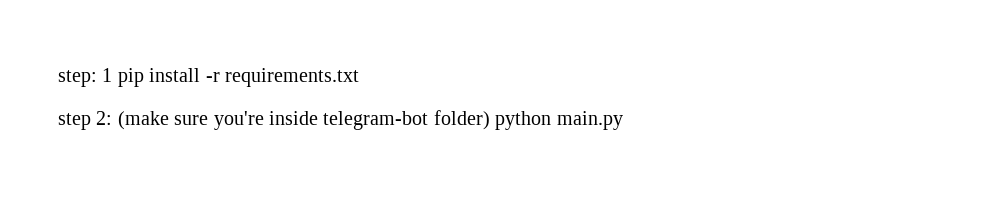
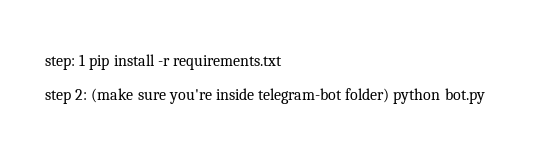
- step 2: (make sure you're inside telegram-bot folder) python main.py
+ step 2: (make sure you're inside telegram-bot folder) python bot.py

